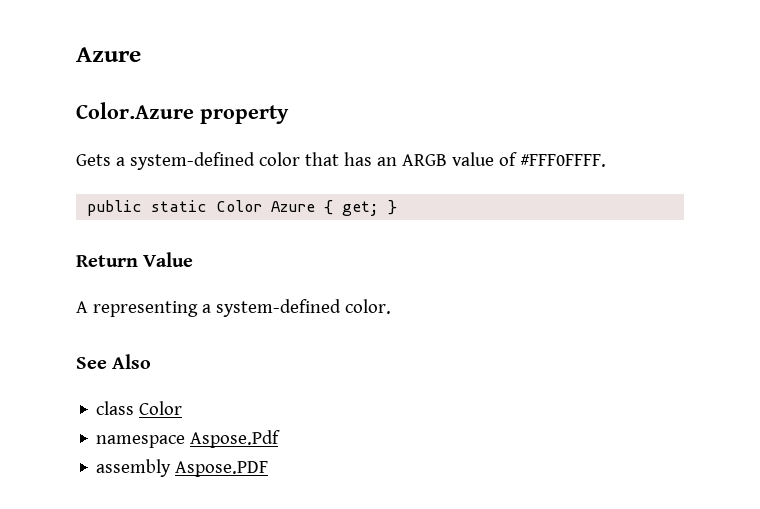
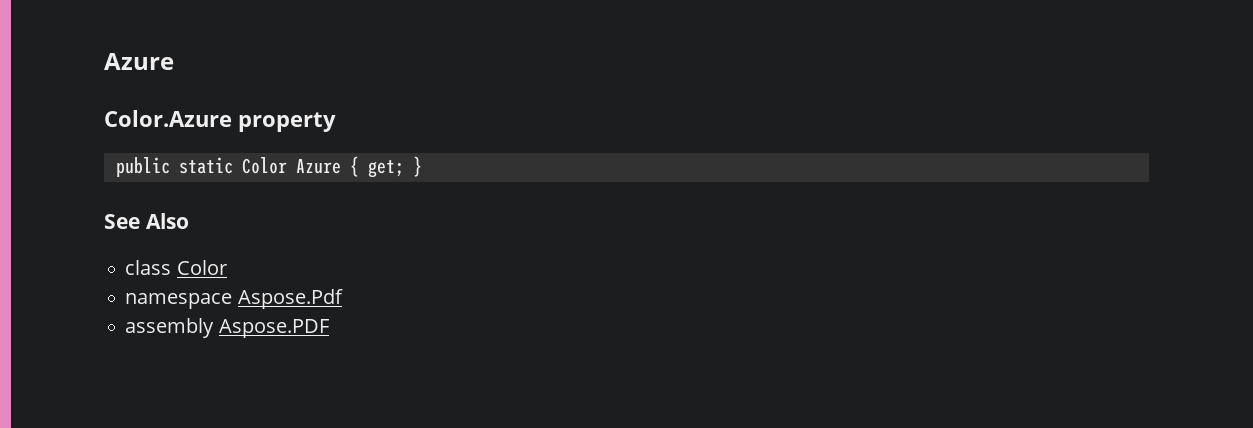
- Gets a system-defined color that has an ARGB value of #FFF0FFFF.
- Return Value
- A representing a system-defined color.

